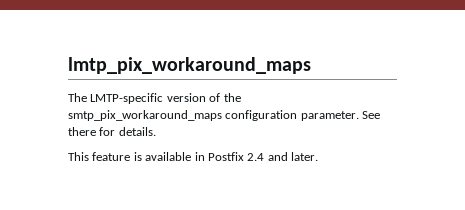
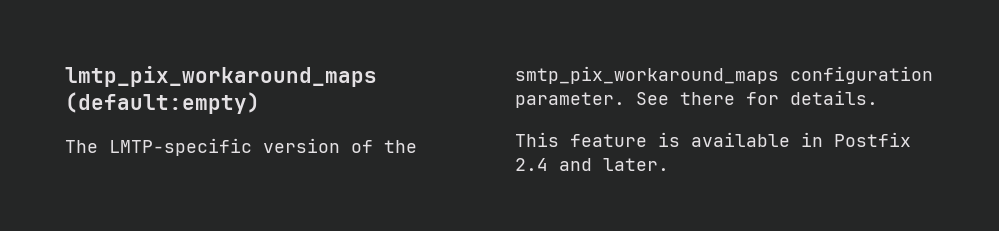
- lmtp_pix_workaround_maps
+ lmtp_pix_workaround_maps (default:empty)

